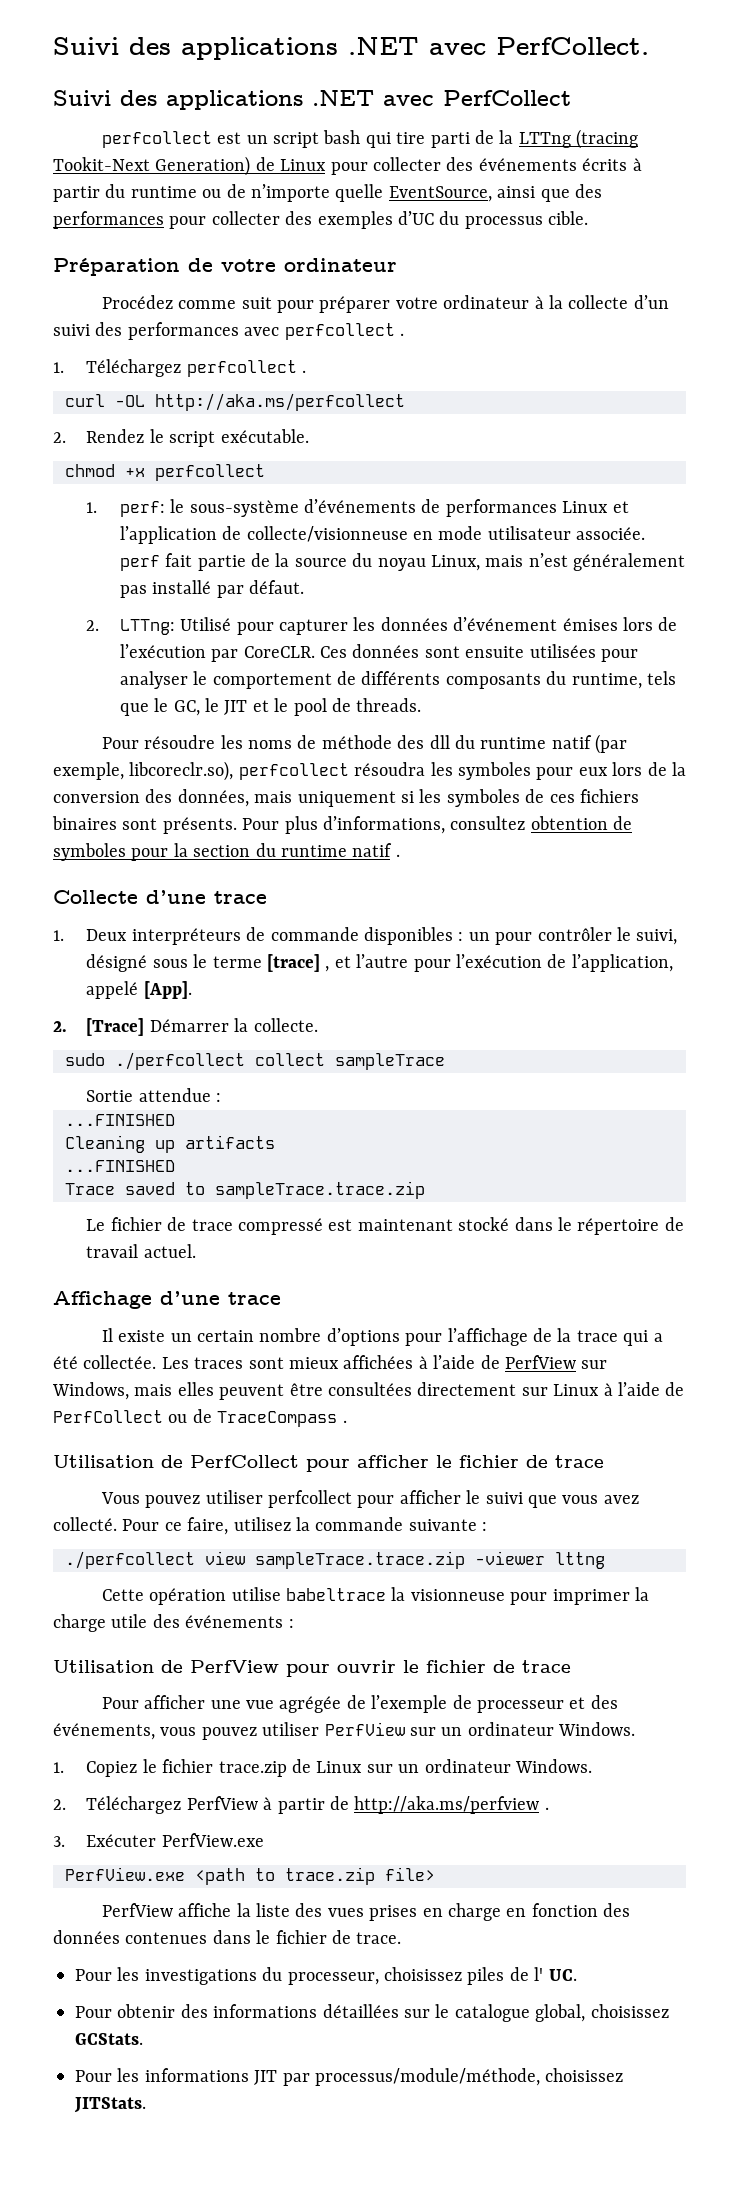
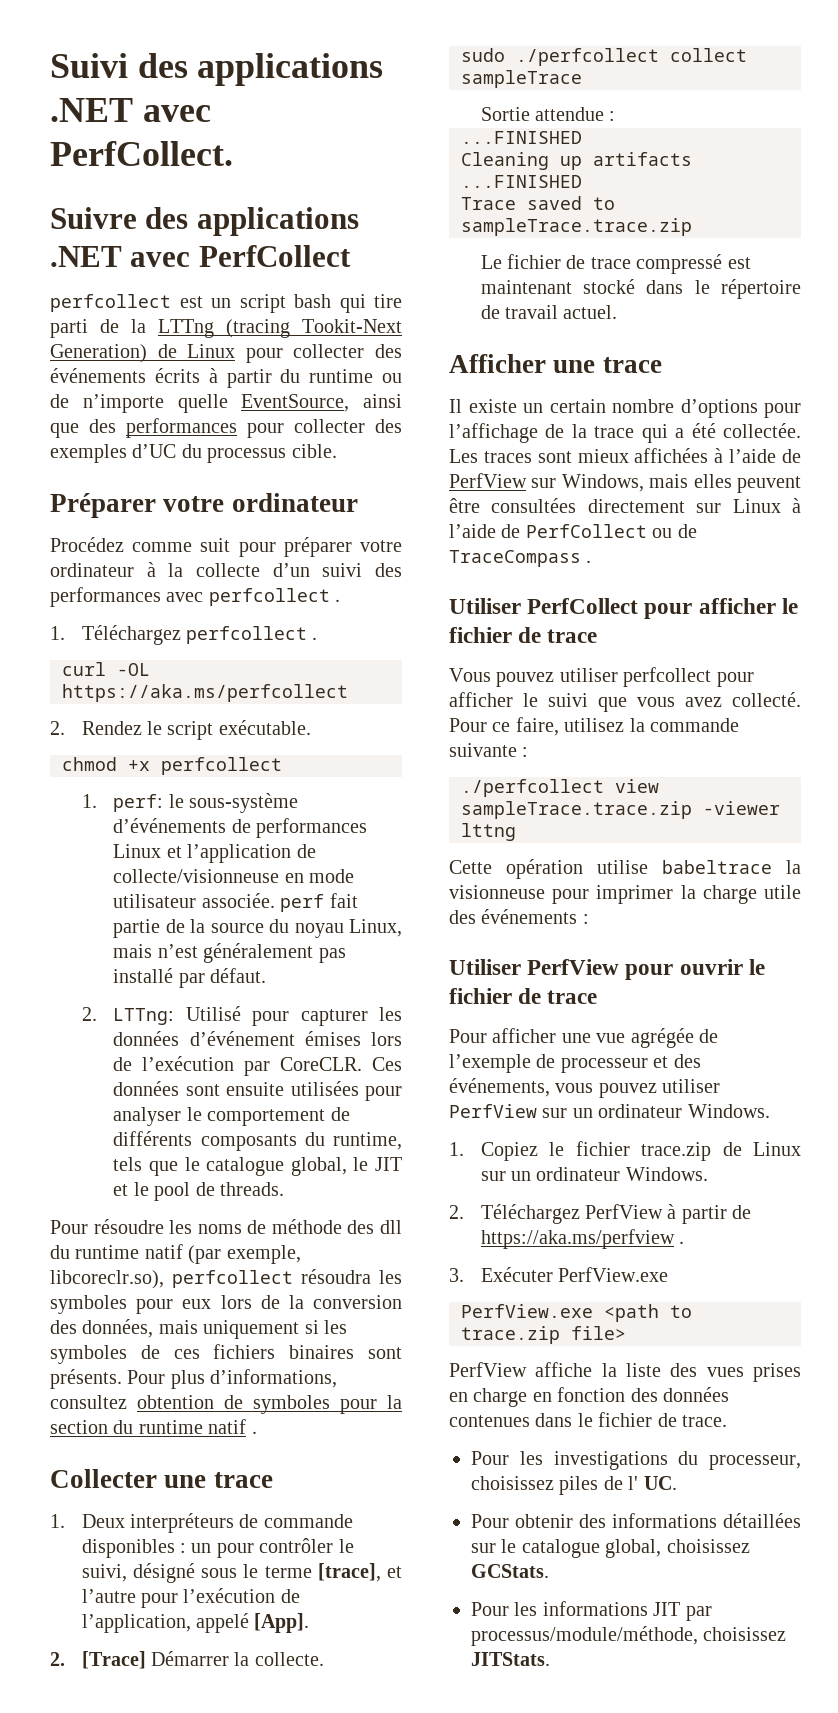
- Suivi des applications .NET avec PerfCollect
+ Suivre des applications .NET avec PerfCollect
- Préparation de votre ordinateur
+ Préparer votre ordinateur
- curl -OL http://aka.ms/perfcollect
+ curl -OL https://aka.ms/perfcollect
- Ces données sont ensuite utilisées pour analyser le comportement de différents composants du runtime, tels que le GC, le JIT et le pool de threads.
+ Ces données sont ensuite utilisées pour analyser le comportement de différents composants du runtime, tels que le catalogue global, le JIT et le pool de threads.
- Collecte d’une trace
+ Collecter une trace
- 1. Deux interpréteurs de commande disponibles : un pour contrôler le suivi, désigné sous le terme [trace] , et l’autre pour l’exécution de l’application, appelé [App].
+ 1. Deux interpréteurs de commande disponibles : un pour contrôler le suivi, désigné sous le terme [trace], et l’autre pour l’exécution de l’application, appelé [App].
- Affichage d’une trace
+ Afficher une trace
- Utilisation de PerfCollect pour afficher le fichier de trace
+ Utiliser PerfCollect pour afficher le fichier de trace
- Utilisation de PerfView pour ouvrir le fichier de trace
+ Utiliser PerfView pour ouvrir le fichier de trace
- 2. Téléchargez PerfView à partir de http://aka.ms/perfview .
+ 2. Téléchargez PerfView à partir de https://aka.ms/perfview .

